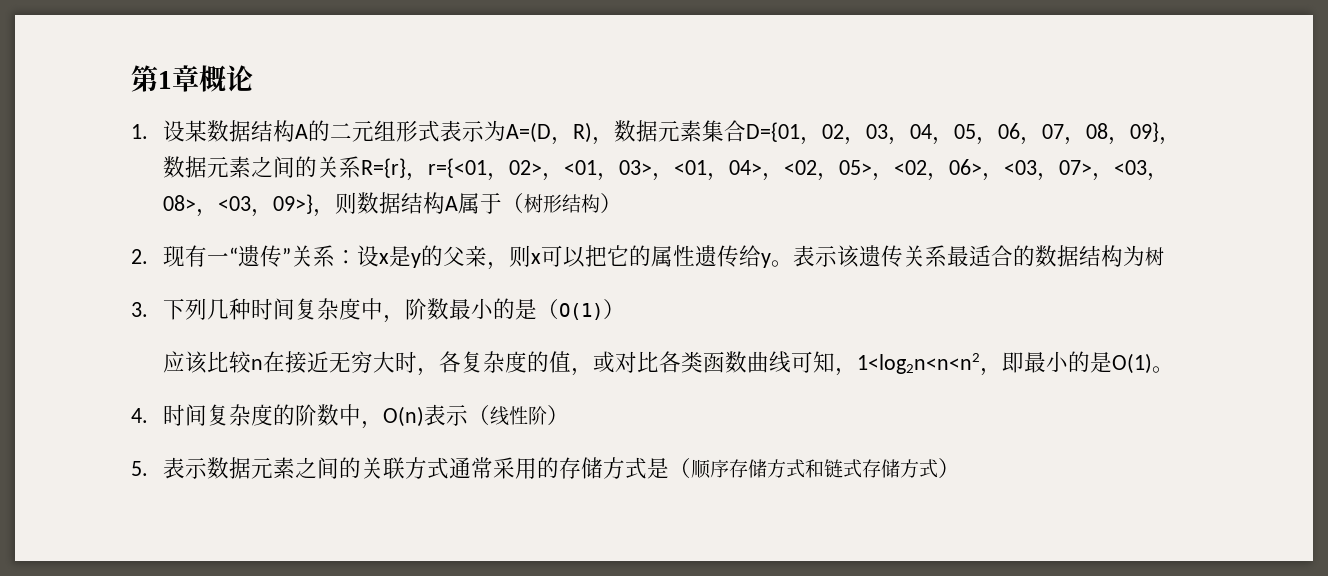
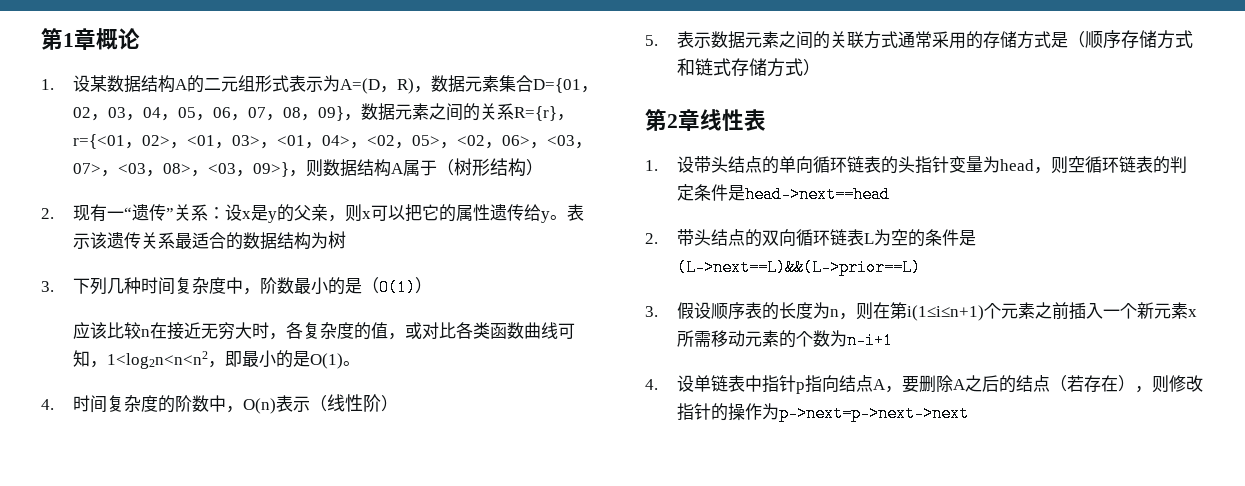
+ 第2章线性表
+ 1.设带头结点的单向循环链表的头指针变量为head，则空循环链表的判定条件是head->next==head
+ 2.带头结点的双向循环链表L为空的条件是(L->next==L)&&(L->prior==L)
+ 3.假设顺序表的长度为n，则在第i(1≤i≤n+1)个元素之前插入一个新元素x所需移动元素的个数为n-i+1
+ 4.设单链表中指针p指向结点A，要删除A之后的结点（若存在），则修改指针的操作为p->next=p->next->next

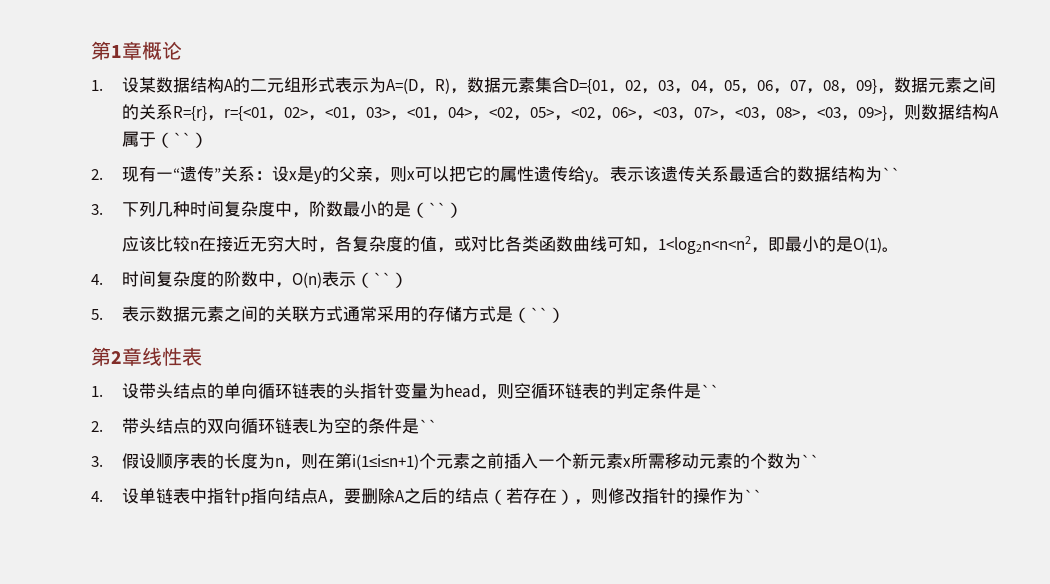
- 1.设某数据结构A的二元组形式表示为A=(D，R)，数据元素集合D={01，02，03，04，05，06，07，08，09}，数据元素之间的关系R={r}，r={<01，02>，<01，03>，<01，04>，<02，05>，<02，06>，<03，07>，<03，08>，<03，09>}，则数据结构A属于（树形结构）
+ 1.设某数据结构A的二元组形式表示为A=(D，R)，数据元素集合D={01，02，03，04，05，06，07，08，09}，数据元素之间的关系R={r}，r={<01，02>，<01，03>，<01，04>，<02，05>，<02，06>，<03，07>，<03，08>，<03，09>}，则数据结构A属于（``）
- 表示该遗传关系最适合的数据结构为树
+ 表示该遗传关系最适合的数据结构为``
- 3.下列几种时间复杂度中，阶数最小的是（O(1)）
+ 3.下列几种时间复杂度中，阶数最小的是（``）
- 4.时间复杂度的阶数中，O(n)表示（线性阶）
+ 4.时间复杂度的阶数中，O(n)表示（``）
- 5.表示数据元素之间的关联方式通常采用的存储方式是（顺序存储方式和链式存储方式）
+ 5.表示数据元素之间的关联方式通常采用的存储方式是（``）
- 1.设带头结点的单向循环链表的头指针变量为head，则空循环链表的判定条件是head->next==head
+ 1.设带头结点的单向循环链表的头指针变量为head，则空循环链表的判定条件是``
- 2.带头结点的双向循环链表L为空的条件是(L->next==L)&&(L->prior==L)
+ 2.带头结点的双向循环链表L为空的条件是``
- 3.假设顺序表的长度为n，则在第i(1≤i≤n+1)个元素之前插入一个新元素x所需移动元素的个数为n-i+1
+ 3.假设顺序表的长度为n，则在第i(1≤i≤n+1)个元素之前插入一个新元素x所需移动元素的个数为``
- 4.设单链表中指针p指向结点A，要删除A之后的结点（若存在），则修改指针的操作为p->next=p->next->next
+ 4.设单链表中指针p指向结点A，要删除A之后的结点（若存在），则修改指针的操作为``

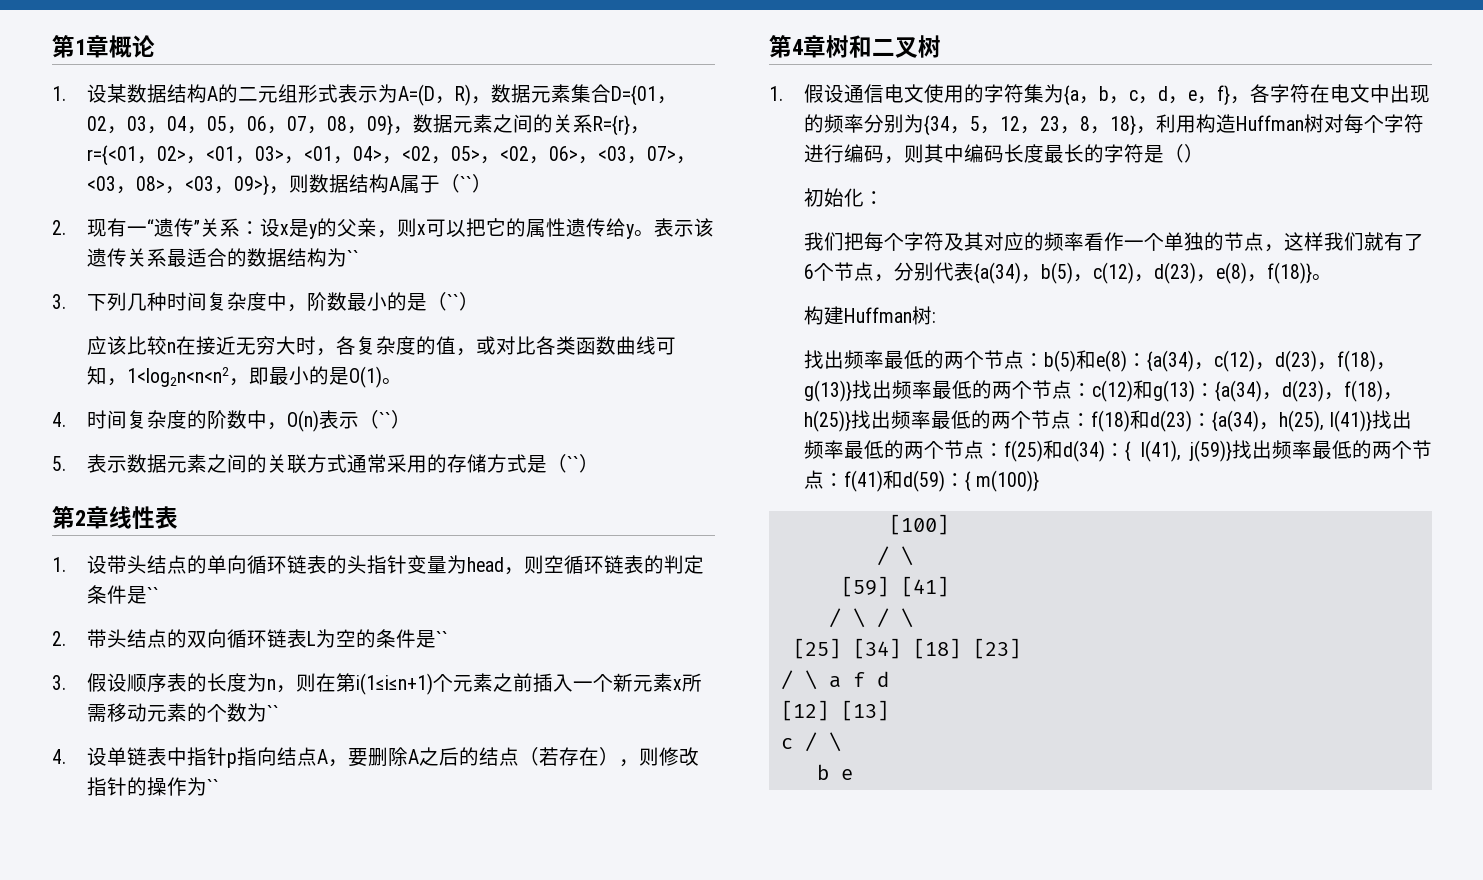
+ 第4章树和二叉树
+ 1.假设通信电文使用的字符集为{a，b，c，d，e，f}，各字符在电文中出现的频率分别为{34，5，12，23，8，18}，利用构造Huffman树对每个字符进行编码，则其中编码长度最长的字符是（）
+ 初始化：
+ 我们把每个字符及其对应的频率看作一个单独的节点，这样我们就有了6个节点，分别代表{a(34)，b(5)，c(12)，d(23)，e(8)，f(18)}。
+ 构建Huffman树:
+ 找出频率最低的两个节点：b(5)和e(8)：{a(34)，c(12)，d(23)，f(18)，g(13)}找出频率最低的两个节点：c(12)和g(13)：{a(34)，d(23)，f(18)，h(25)}找出频率最低的两个节点：f(18)和d(23)：{a(34)，h(25), I(41)}找出频率最低的两个节点：f(25)和d(34)：{ I(41), j(59)}找出频率最低的两个节点：f(41)和d(59)：{ m(100)}
+ [100]
+ / \
+ [59] [41]
+ / \ / \
+ [25] [34] [18] [23]
+ / \ a f d
+ [12] [13]
+ c / \
+ b e

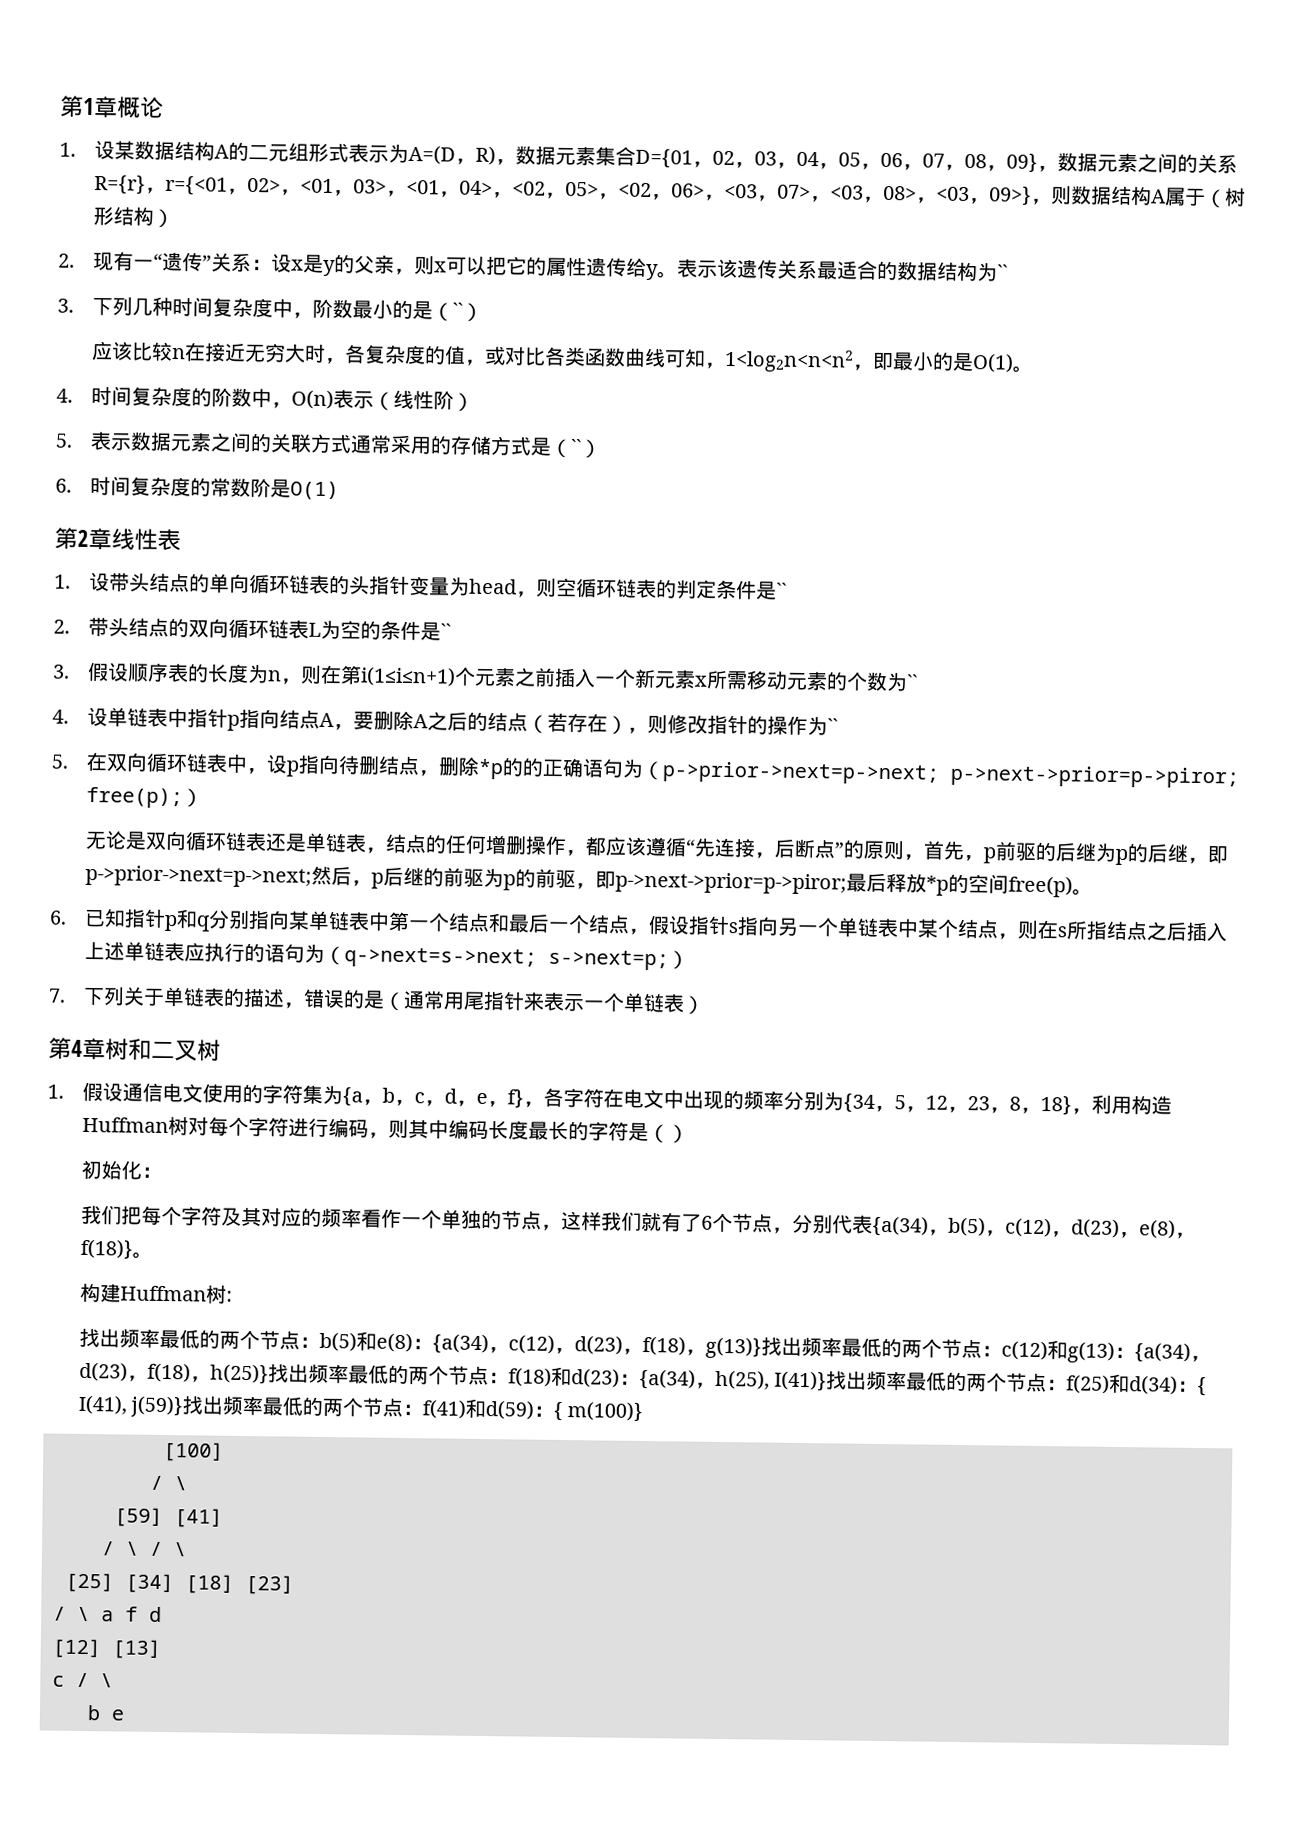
- 1.设某数据结构A的二元组形式表示为A=(D，R)，数据元素集合D={01，02，03，04，05，06，07，08，09}，数据元素之间的关系R={r}，r={<01，02>，<01，03>，<01，04>，<02，05>，<02，06>，<03，07>，<03，08>，<03，09>}，则数据结构A属于（``）
+ 1.设某数据结构A的二元组形式表示为A=(D，R)，数据元素集合D={01，02，03，04，05，06，07，08，09}，数据元素之间的关系R={r}，r={<01，02>，<01，03>，<01，04>，<02，05>，<02，06>，<03，07>，<03，08>，<03，09>}，则数据结构A属于（树形结构）
- 4.时间复杂度的阶数中，O(n)表示（``）
+ 4.时间复杂度的阶数中，O(n)表示（线性阶）
+ 6.时间复杂度的常数阶是O(1)
+ 5.在双向循环链表中，设p指向待删结点，删除*p的的正确语句为（p->prior->next=p->next; p->next->prior=p->piror; free(p);）
+ 无论是双向循环链表还是单链表，结点的任何增删操作，都应该遵循“先连接，后断点”的原则，首先，p前驱的后继为p的后继，即p->prior->next=p->next;然后，p后继的前驱为p的前驱，即p->next->prior=p->piror;最后释放*p的空间free(p)。
+ 6.已知指针p和q分别指向某单链表中第一个结点和最后一个结点，假设指针s指向另一个单链表中某个结点，则在s所指结点之后插入上述单链表应执行的语句为（q->next=s->next; s->next=p;）
+ 7.下列关于单链表的描述，错误的是（通常用尾指针来表示一个单链表）

